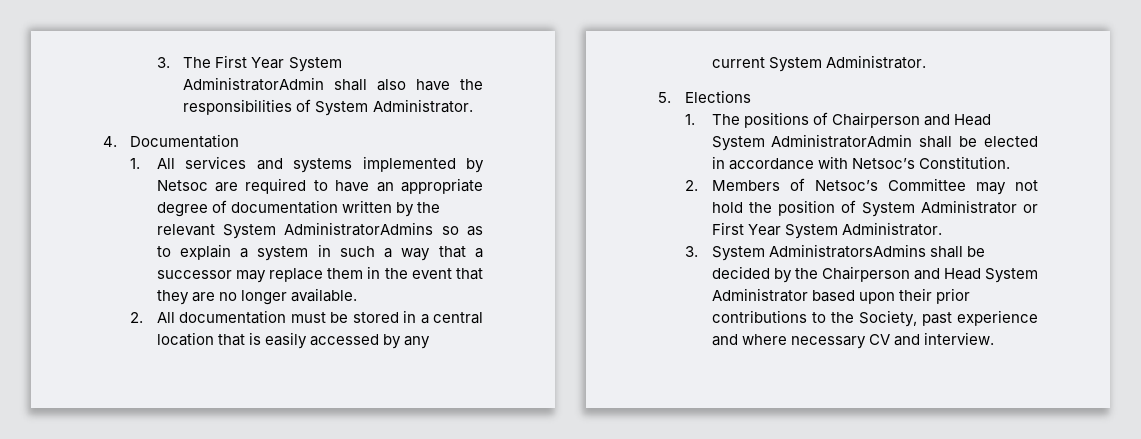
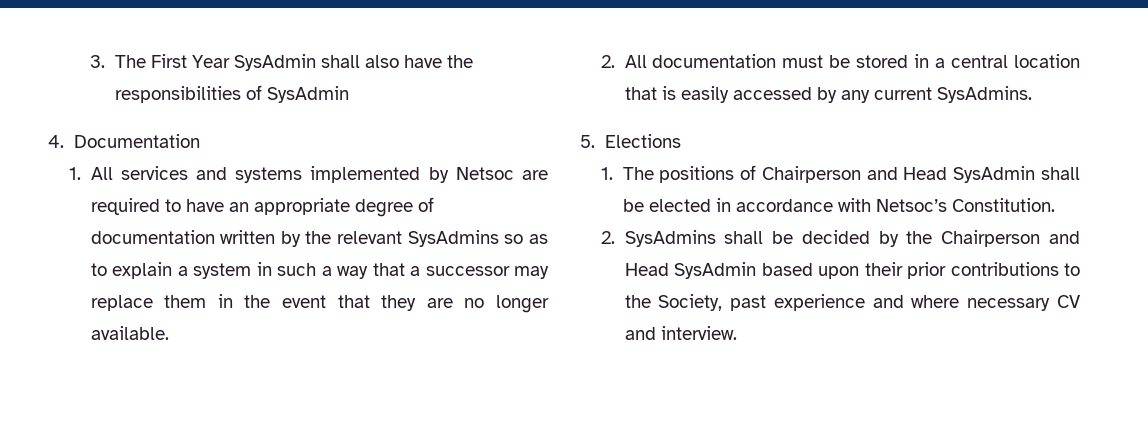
- 3. The First Year System AdministratorAdmin shall also have the responsibilities of System Administrator.
+ 3. The First Year SysAdmin shall also have the responsibilities of SysAdmin
- 1. All services and systems implemented by Netsoc are required to have an appropriate degree of documentation written by the relevant System AdministratorAdmins so as to explain a system in such a way that a successor may replace them in the event that they are no longer available.
+ 1. All services and systems implemented by Netsoc are required to have an appropriate degree of documentation written by the relevant SysAdmins so as to explain a system in such a way that a successor may replace them in the event that they are no longer available.
- 2. All documentation must be stored in a central location that is easily accessed by any current System Administrator.
+ 2. All documentation must be stored in a central location that is easily accessed by any current SysAdmins.
- 1. The positions of Chairperson and Head System AdministratorAdmin shall be elected in accordance with Netsoc’s Constitution.
+ 1. The positions of Chairperson and Head SysAdmin shall be elected in accordance with Netsoc’s Constitution.
- 2. Members of Netsoc’s Committee may not hold the position of System Administrator or First Year System Administrator.
- 3. System AdministratorsAdmins shall be decided by the Chairperson and Head System Administrator based upon their prior contributions to the Society, past experience and where necessary CV and interview.
+ 2. SysAdmins shall be decided by the Chairperson and Head SysAdmin based upon their prior contributions to the Society, past experience and where necessary CV and interview.

